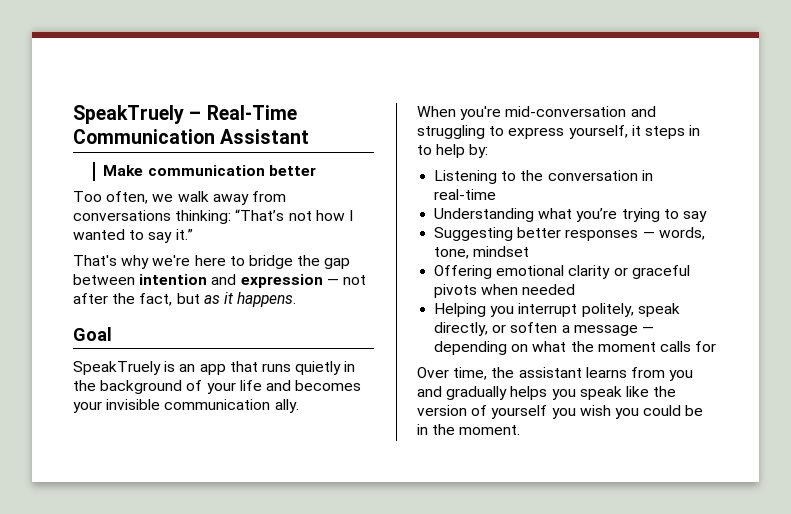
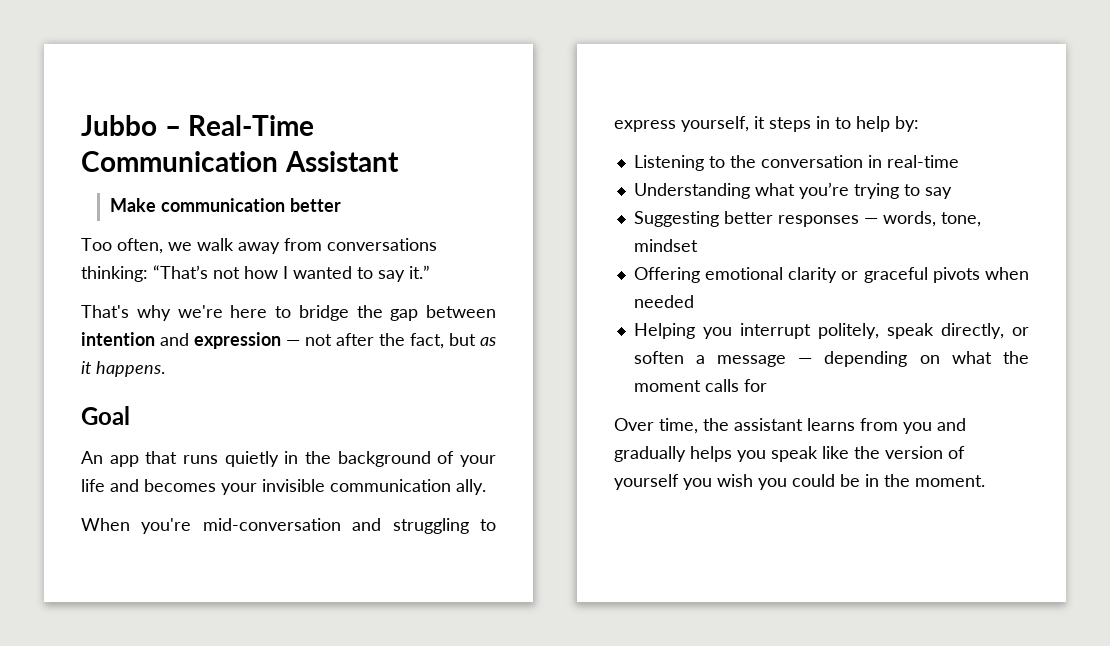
- SpeakTruely – Real-Time Communication Assistant
+ Jubbo – Real-Time Communication Assistant
- SpeakTruely is an app that runs quietly in the background of your life and becomes your invisible communication ally.
+ An app that runs quietly in the background of your life and becomes your invisible communication ally.

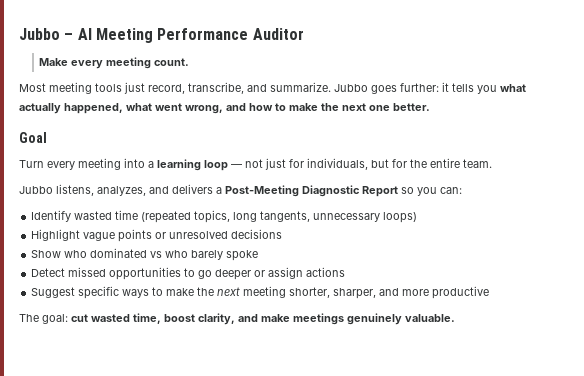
- Jubbo – Real-Time Communication Assistant
- Make communication better
- Too often, we walk away from conversations thinking: “That’s not how I wanted to say it.”
- That's why we're here to bridge the gap between intention and expression — not after the fact, but as it happens.
+ Jubbo – AI Meeting Performance Auditor
+ Make every meeting count.
+ Most meeting tools just record, transcribe, and summarize. Jubbo goes further: it tells you what actually happened, what went wrong, and how to make the next one better.
  Goal
- An app that runs quietly in the background of your life and becomes your invisible communication ally.
- When you're mid-conversation and struggling to express yourself, it steps in to help by:
- Listening to the conversation in real-time
- Understanding what you’re trying to say
- Suggesting better responses — words, tone, mindset
- Offering emotional clarity or graceful pivots when needed
- Helping you interrupt politely, speak directly, or soften a message — depending on what the moment calls for
- Over time, the assistant learns from you and gradually helps you speak like the version of yourself you wish you could be in the moment.
+ Turn every meeting into a learning loop — not just for individuals, but for the entire team.
+ Jubbo listens, analyzes, and delivers a Post-Meeting Diagnostic Report so you can:
+ Identify wasted time (repeated topics, long tangents, unnecessary loops)
+ Highlight vague points or unresolved decisions
+ Show who dominated vs who barely spoke
+ Detect missed opportunities to go deeper or assign actions
+ Suggest specific ways to make the next meeting shorter, sharper, and more productive
+ The goal: cut wasted time, boost clarity, and make meetings genuinely valuable.

